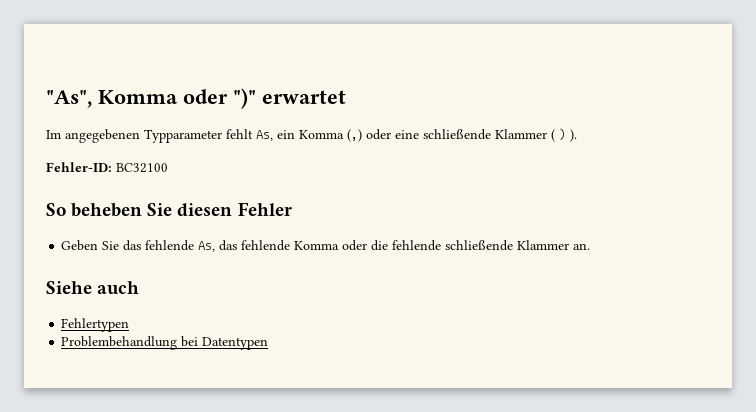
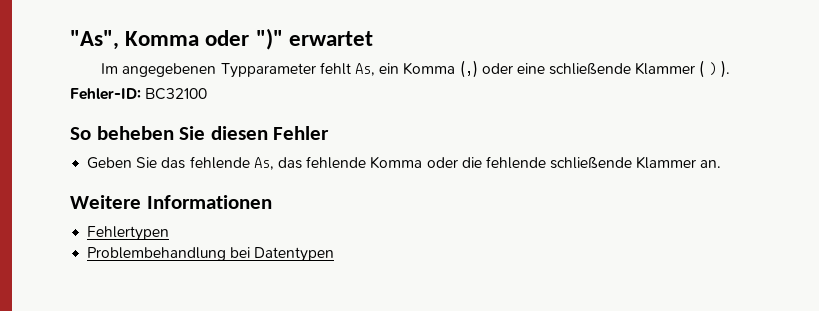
- Siehe auch
+ Weitere Informationen

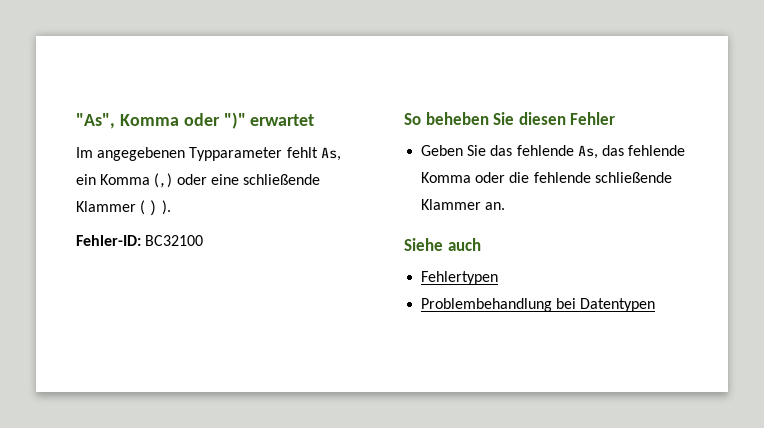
- Weitere Informationen
+ Siehe auch

